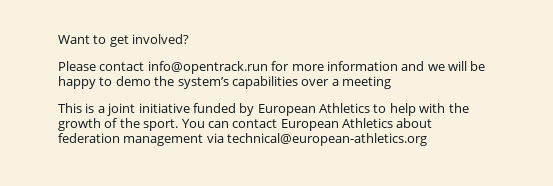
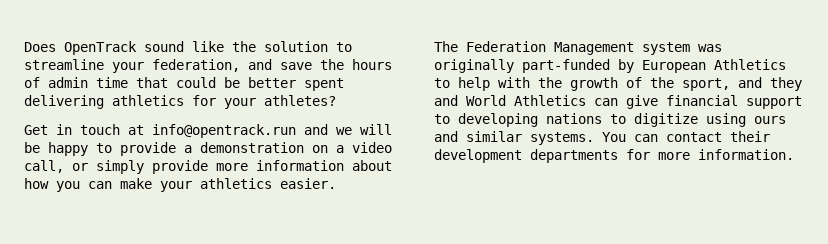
- Want to get involved?
- Please contact info@opentrack.run for more information and we will be happy to demo the system’s capabilities over a meeting
- This is a joint initiative funded by European Athletics to help with the growth of the sport. You can contact European Athletics about federation management via technical@european-athletics.org
+ Does OpenTrack sound like the solution to streamline your federation, and save the hours of admin time that could be better spent delivering athletics for your athletes?
+ Get in touch at info@opentrack.run and we will be happy to provide a demonstration on a video call, or simply provide more information about how you can make your athletics easier.
+ The Federation Management system was originally part-funded by European Athletics to help with the growth of the sport, and they and World Athletics can give financial support to developing nations to digitize using ours and similar systems. You can contact their development departments for more information.

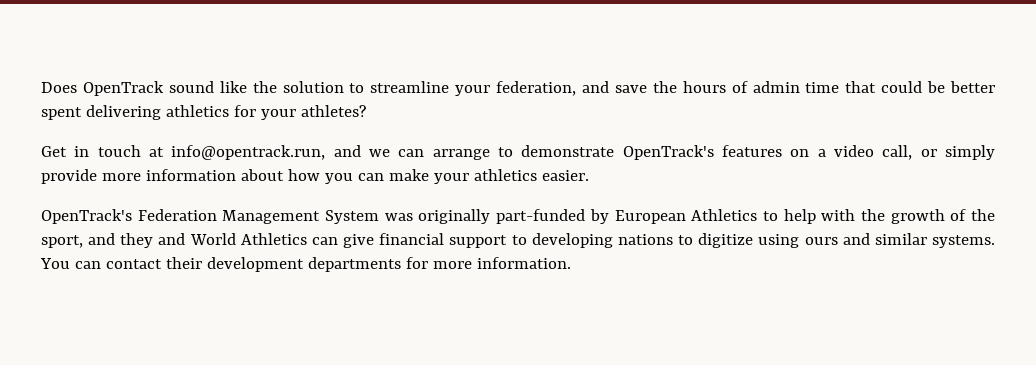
- Get in touch at info@opentrack.run and we will be happy to provide a demonstration on a video call, or simply provide more information about how you can make your athletics easier.
+ Get in touch at info@opentrack.run, and we can arrange to demonstrate OpenTrack's features on a video call, or simply provide more information about how you can make your athletics easier.
- The Federation Management system was originally part-funded by European Athletics to help with the growth of the sport, and they and World Athletics can give financial support to developing nations to digitize using ours and similar systems.
+ OpenTrack's Federation Management System was originally part-funded by European Athletics to help with the growth of the sport, and they and World Athletics can give financial support to developing nations to digitize using ours and similar systems.

